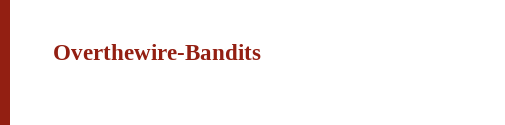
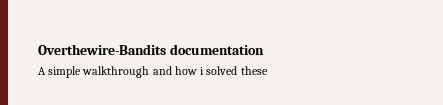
- Overthewire-Bandits
+ Overthewire-Bandits documentation
+ A simple walkthrough and how i solved these

